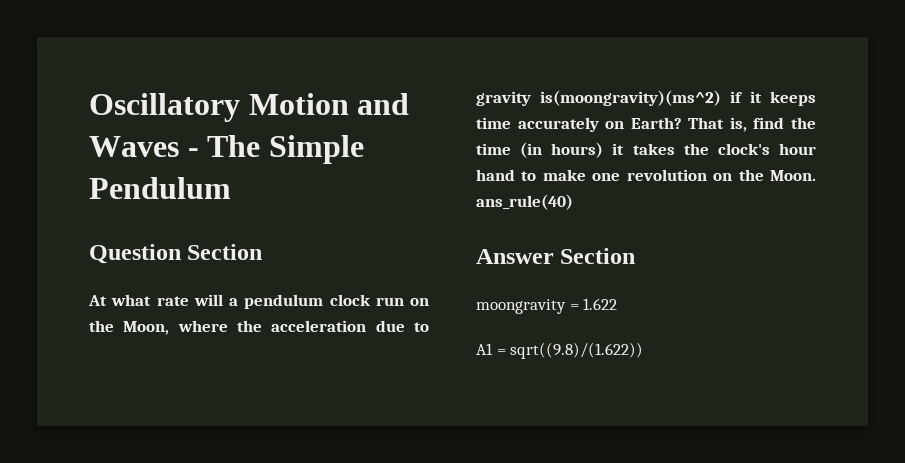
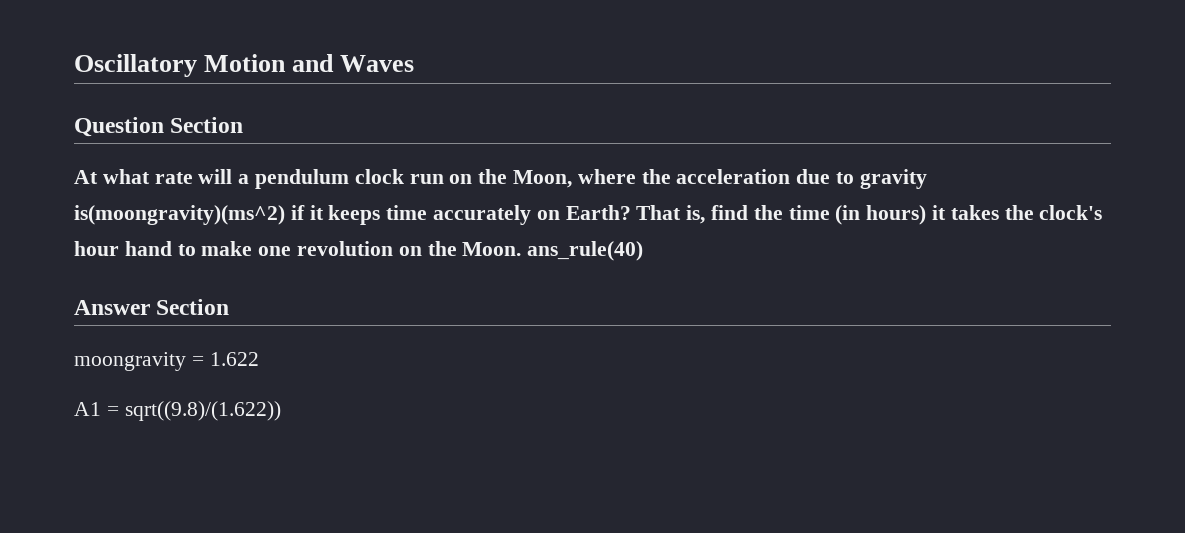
- Oscillatory Motion and Waves - The Simple Pendulum
+ Oscillatory Motion and Waves

